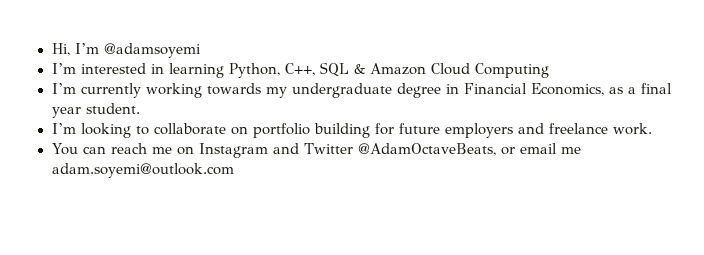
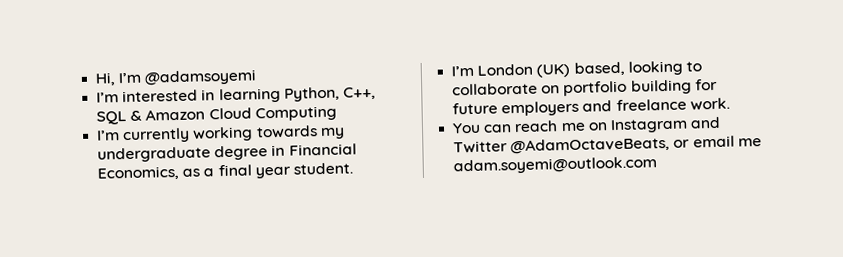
- I’m looking to collaborate on portfolio building for future employers and freelance work.
+ I’m London (UK) based, looking to collaborate on portfolio building for future employers and freelance work.

